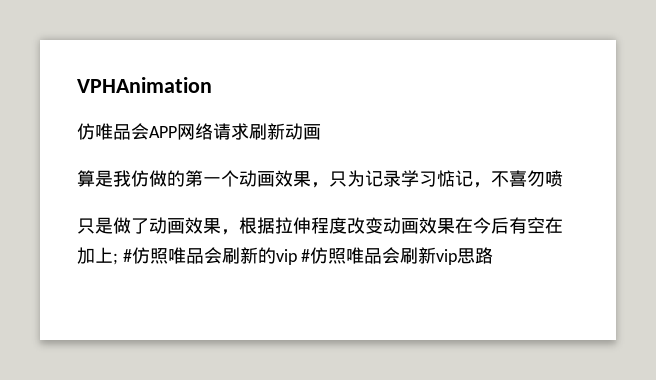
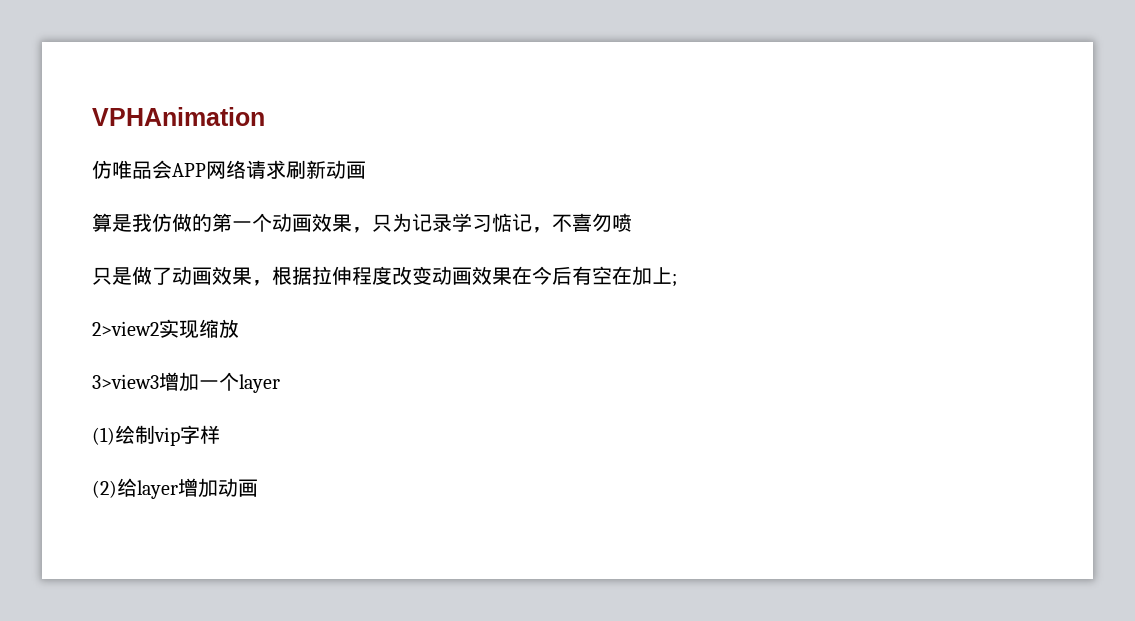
- 只是做了动画效果，根据拉伸程度改变动画效果在今后有空在加上; #仿照唯品会刷新的vip #仿照唯品会刷新vip思路
+ 只是做了动画效果，根据拉伸程度改变动画效果在今后有空在加上;
+ 2>view2实现缩放
+ 3>view3增加一个layer
+ (1)绘制vip字样
+ (2)给layer增加动画

